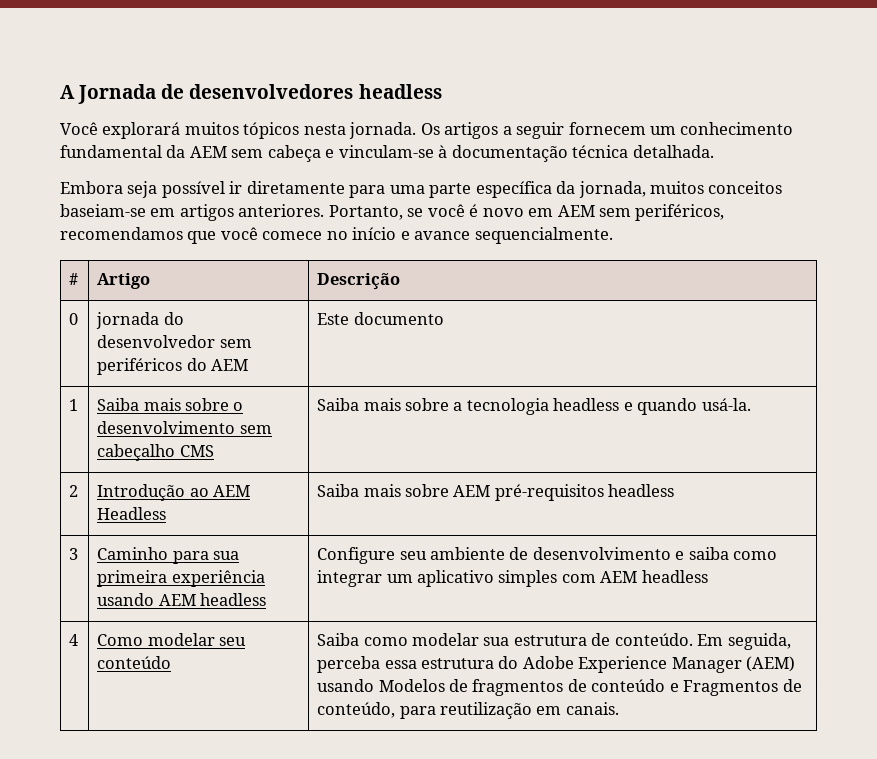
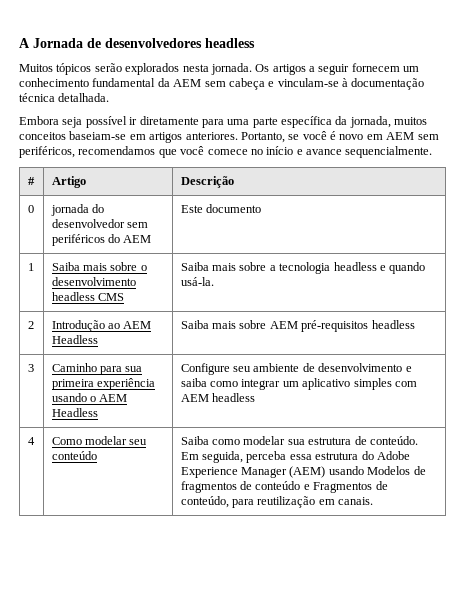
- Você explorará muitos tópicos nesta jornada.
+ Muitos tópicos serão explorados nesta jornada.
- 1 | Saiba mais sobre o desenvolvimento sem cabeçalho CMS | Saiba mais sobre a tecnologia headless e quando usá-la.
+ 1 | Saiba mais sobre o desenvolvimento headless CMS | Saiba mais sobre a tecnologia headless e quando usá-la.
- 3 | Caminho para sua primeira experiência usando AEM headless | Configure seu ambiente de desenvolvimento e saiba como integrar um aplicativo simples com AEM headless
+ 3 | Caminho para sua primeira experiência usando o AEM Headless | Configure seu ambiente de desenvolvimento e saiba como integrar um aplicativo simples com AEM headless

